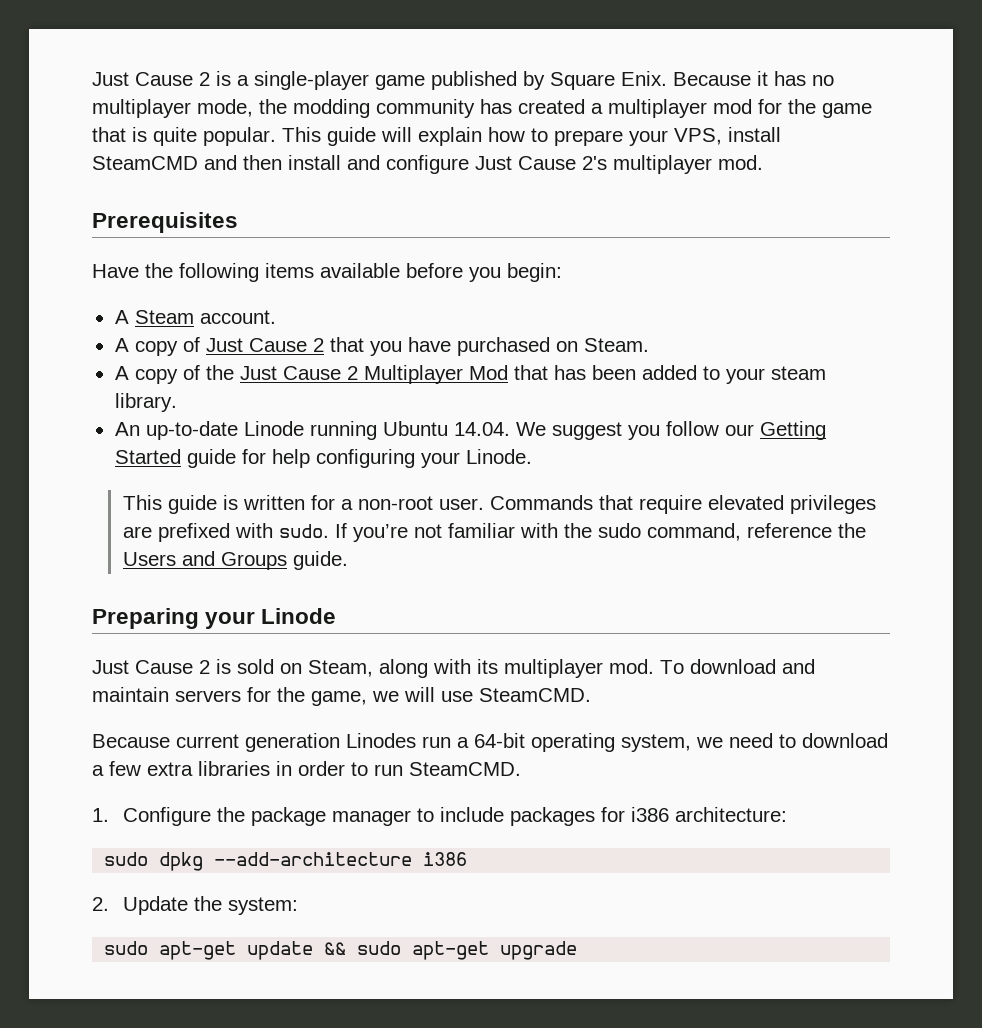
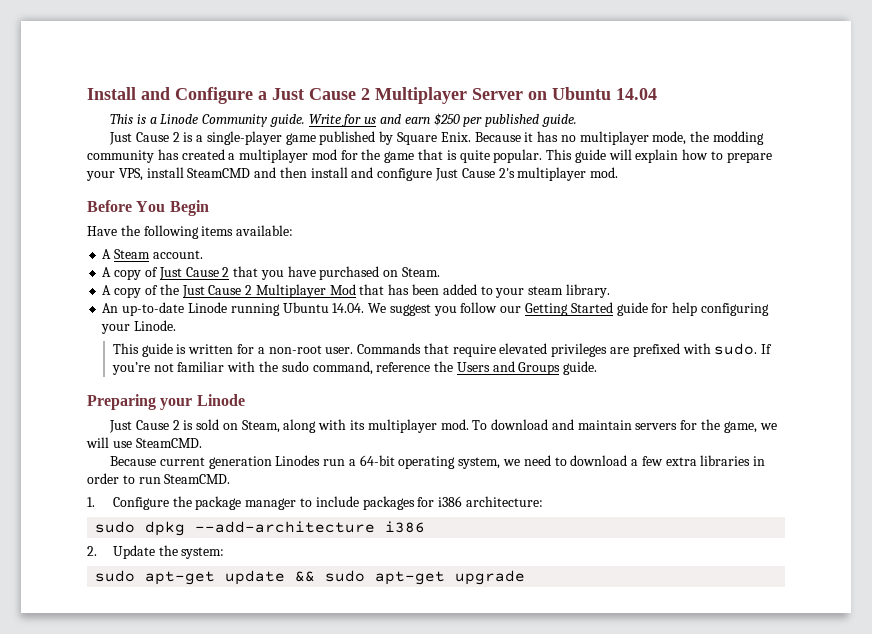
+ Install and Configure a Just Cause 2 Multiplayer Server on Ubuntu 14.04
+ This is a Linode Community guide. Write for us and earn $250 per published guide.
- Prerequisites
+ Before You Begin
- Have the following items available before you begin:
+ Have the following items available:

